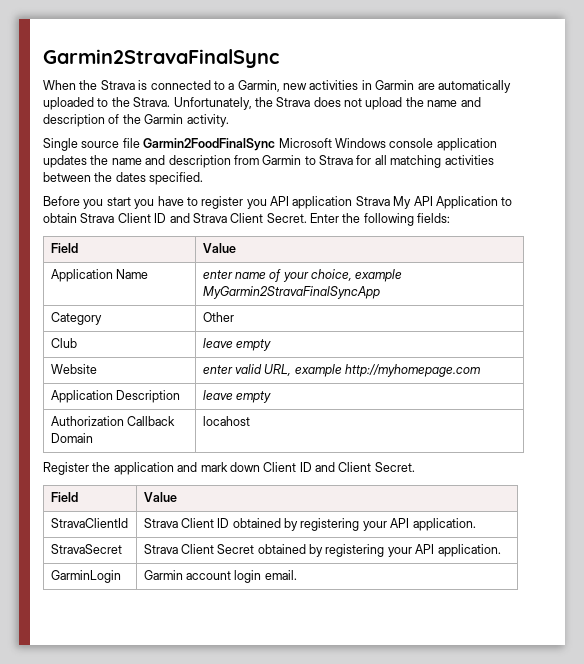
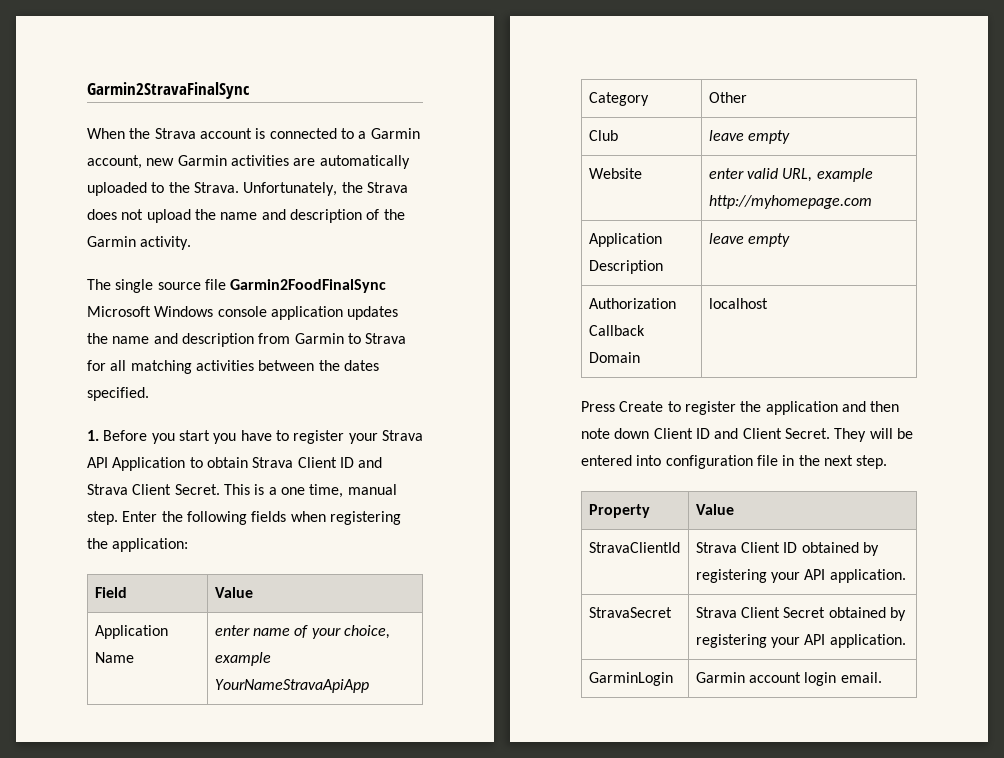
- When the Strava is connected to a Garmin, new activities in Garmin are automatically uploaded to the Strava.
+ When the Strava account is connected to a Garmin account, new Garmin activities are automatically uploaded to the Strava.
- Single source file Garmin2FoodFinalSync Microsoft Windows console application updates the name and description from Garmin to Strava for all matching activities between the dates specified.
+ The single source file Garmin2FoodFinalSync Microsoft Windows console application updates the name and description from Garmin to Strava for all matching activities between the dates specified.
- Before you start you have to register you API application Strava My API Application to obtain Strava Client ID and Strava Client Secret.
+ 1. Before you start you have to register your Strava API Application to obtain Strava Client ID and Strava Client Secret.
- Enter the following fields:
+ This is a one time, manual step. Enter the following fields when registering the application:
- Application Name | enter name of your choice, example MyGarmin2StravaFinalSyncApp
+ Application Name | enter name of your choice, example YourNameStravaApiApp
- Authorization Callback Domain | locahost
- Register the application and mark down Client ID and Client Secret.
- Field | Value
+ Authorization Callback Domain | localhost
+ Press Create to register the application and then note down Client ID and Client Secret. They will be entered into configuration file in the next step.
+ Property | Value

